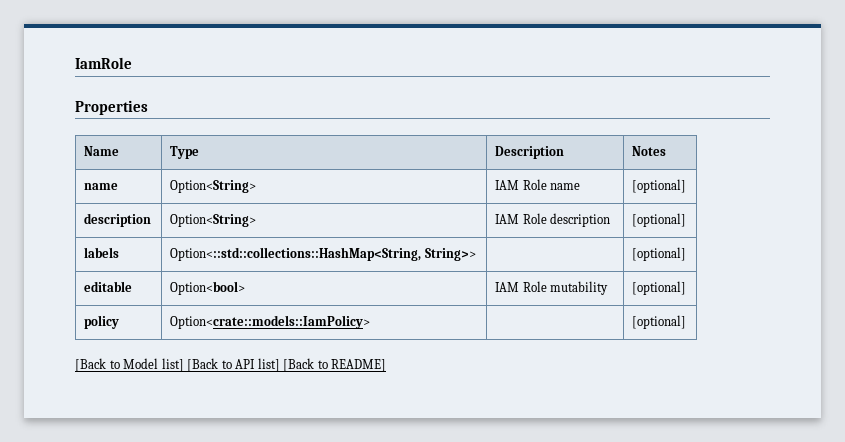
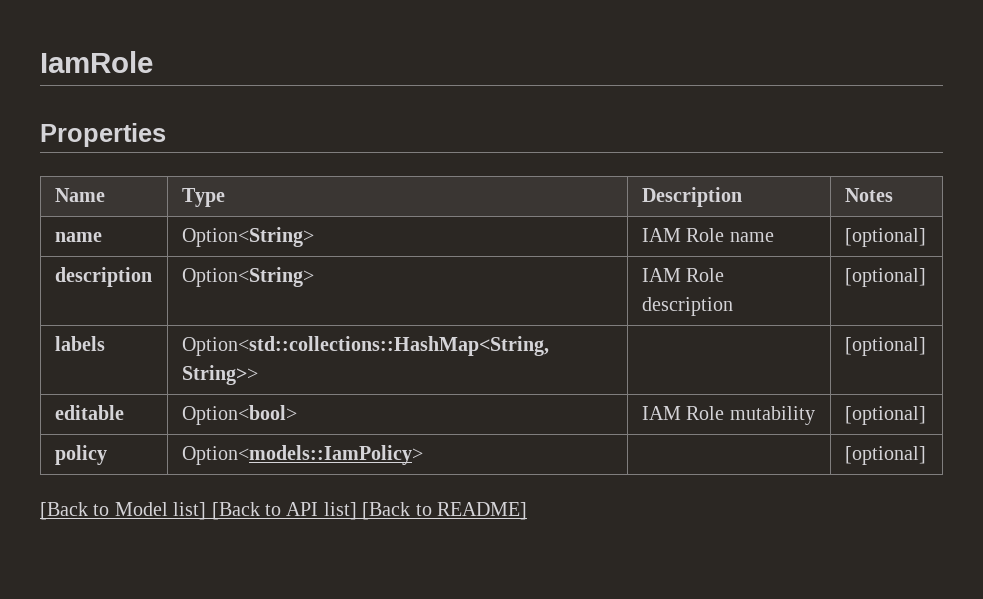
- labels | Option<::std::collections::HashMap<String, String>> | | [optional]
+ labels | Option<std::collections::HashMap<String, String>> | | [optional]
- policy | Option<crate::models::IamPolicy> | | [optional]
+ policy | Option<models::IamPolicy> | | [optional]

